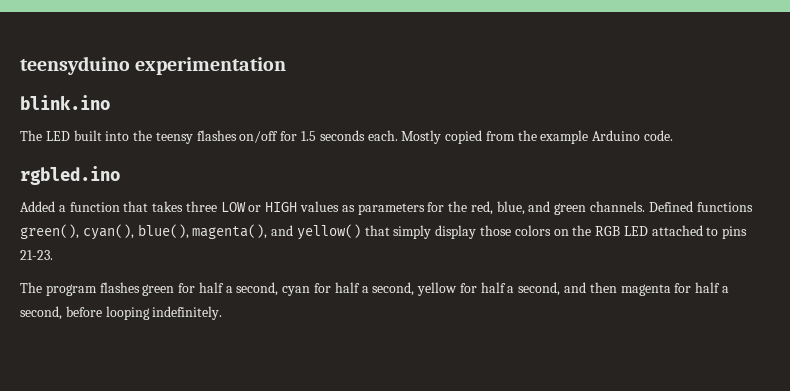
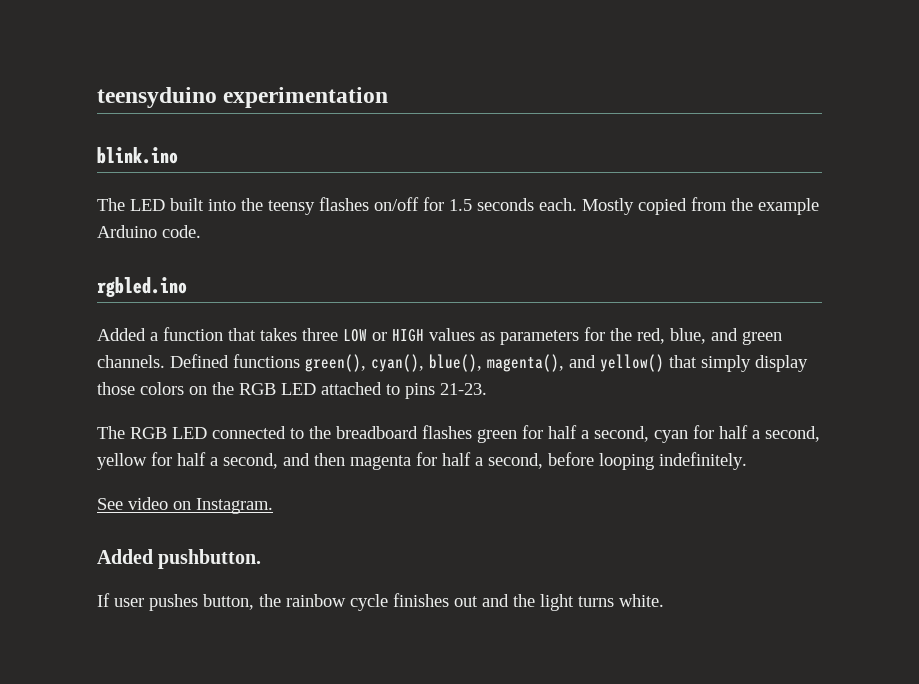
- The program flashes green for half a second, cyan for half a second, yellow for half a second, and then magenta for half a second, before looping indefinitely.
+ The RGB LED connected to the breadboard flashes green for half a second, cyan for half a second, yellow for half a second, and then magenta for half a second, before looping indefinitely.
+ See video on Instagram.
+ Added pushbutton.
+ If user pushes button, the rainbow cycle finishes out and the light turns white.

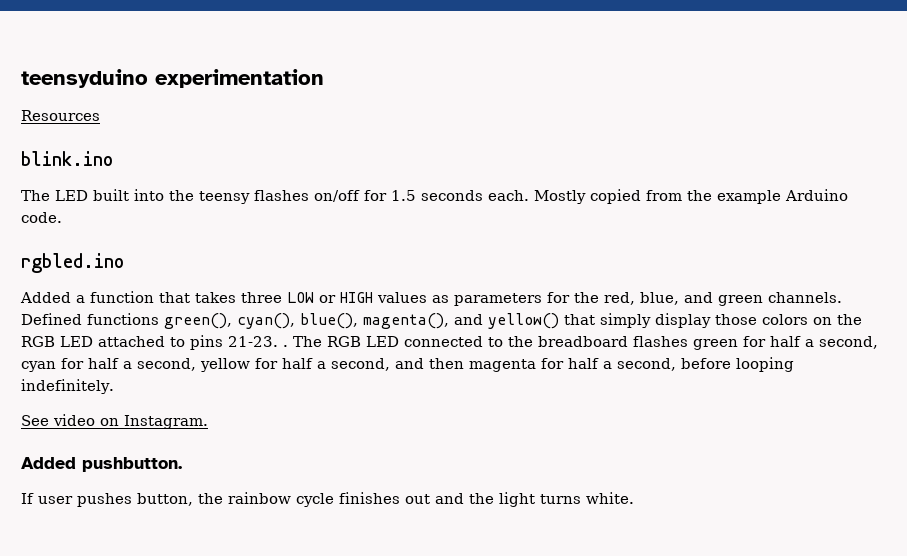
+ Resources
- Defined functions green(), cyan(), blue(), magenta(), and yellow() that simply display those colors on the RGB LED attached to pins 21-23.
- The RGB LED connected to the breadboard flashes green for half a second, cyan for half a second, yellow for half a second, and then magenta for half a second, before looping indefinitely.
+ Defined functions green(), cyan(), blue(), magenta(), and yellow() that simply display those colors on the RGB LED attached to pins 21-23. . The RGB LED connected to the breadboard flashes green for half a second, cyan for half a second, yellow for half a second, and then magenta for half a second, before looping indefinitely.

